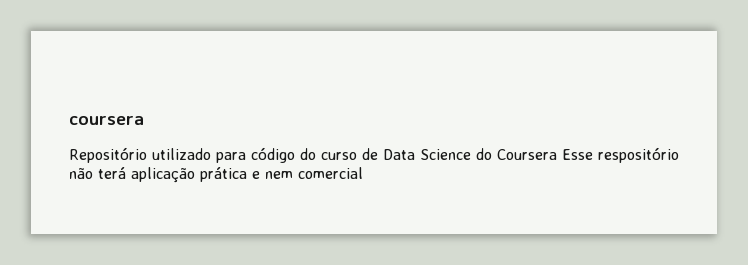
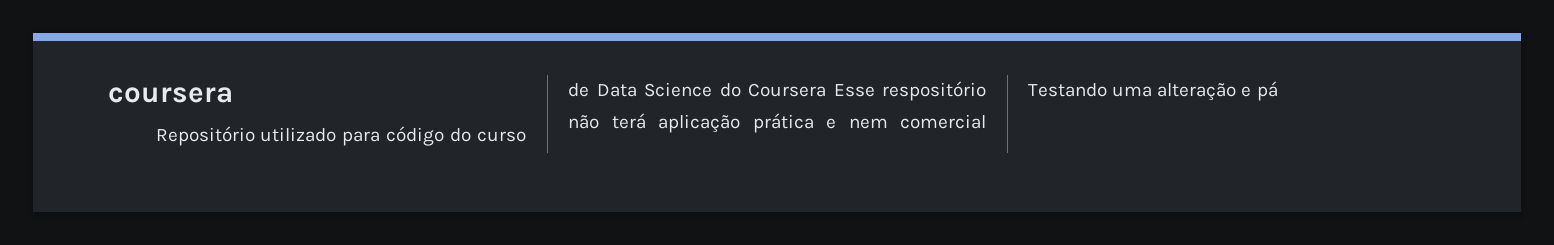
- Repositório utilizado para código do curso de Data Science do Coursera Esse respositório não terá aplicação prática e nem comercial
+ Repositório utilizado para código do curso de Data Science do Coursera Esse respositório não terá aplicação prática e nem comercial Testando uma alteração e pá

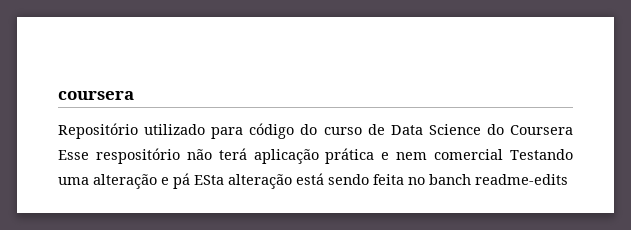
- Repositório utilizado para código do curso de Data Science do Coursera Esse respositório não terá aplicação prática e nem comercial Testando uma alteração e pá
+ Repositório utilizado para código do curso de Data Science do Coursera Esse respositório não terá aplicação prática e nem comercial Testando uma alteração e pá ESta alteração está sendo feita no banch readme-edits

